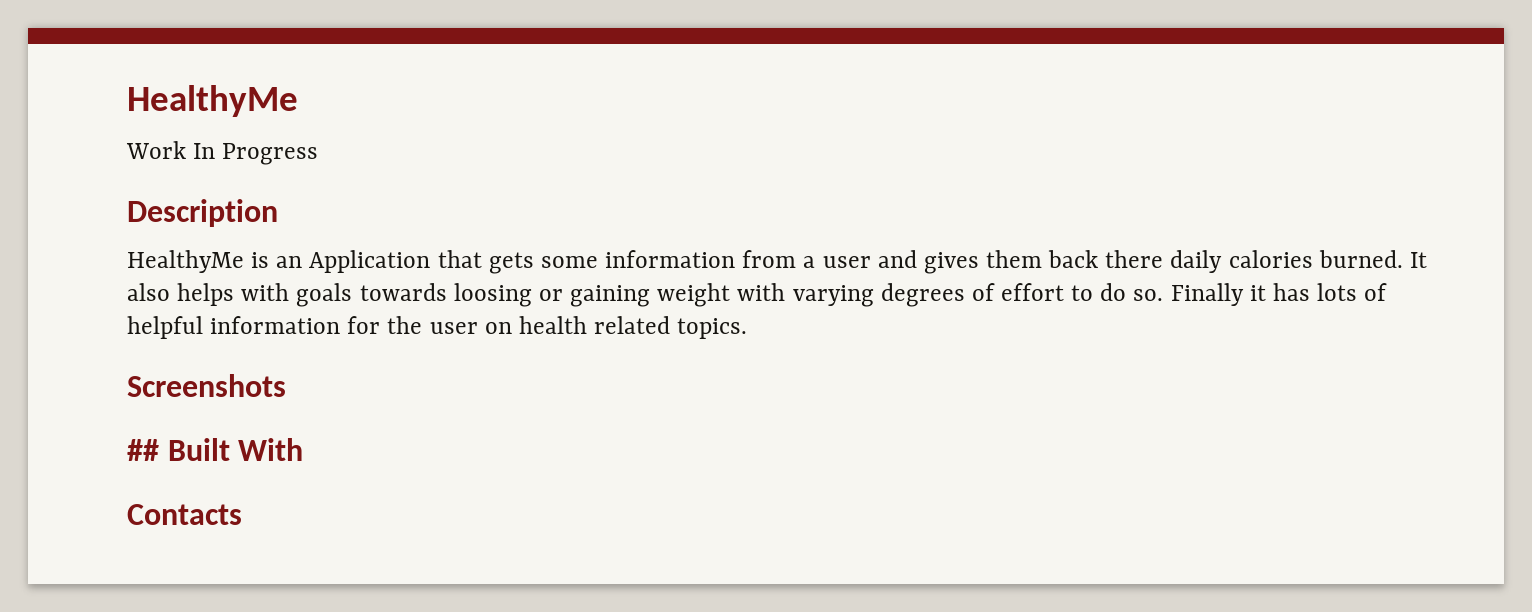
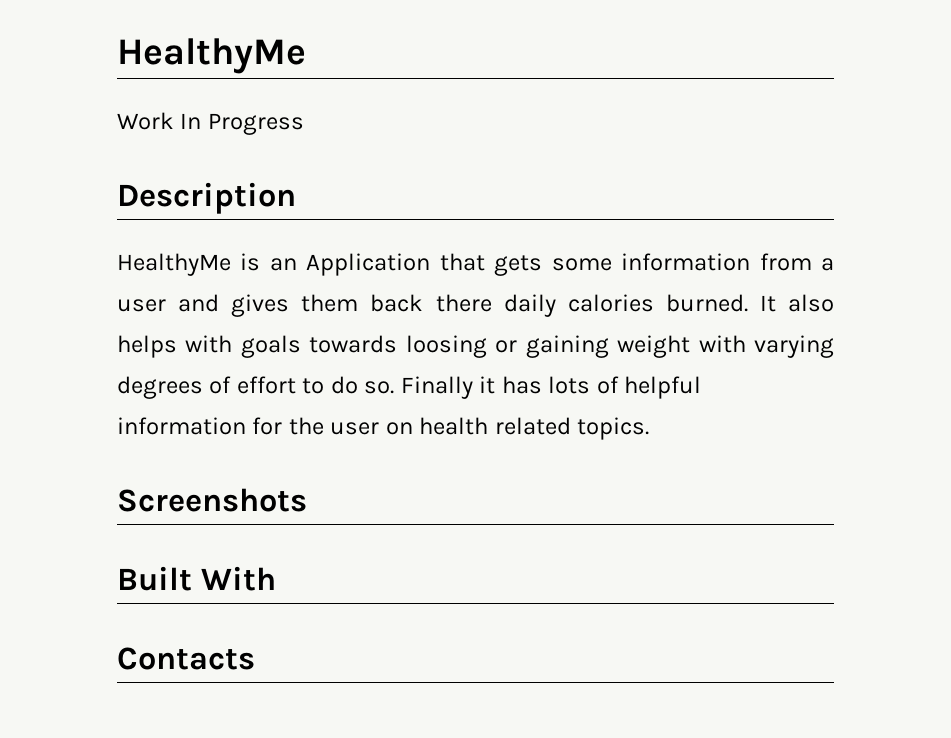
- ## Built With
+ Built With

